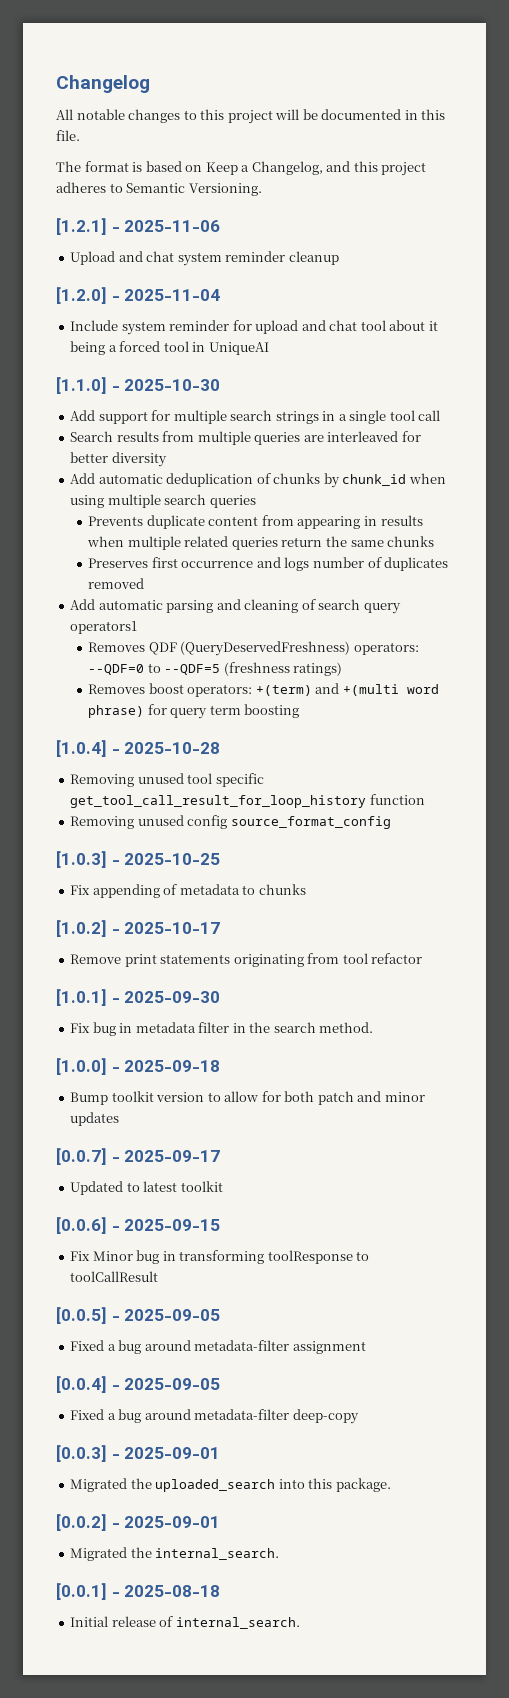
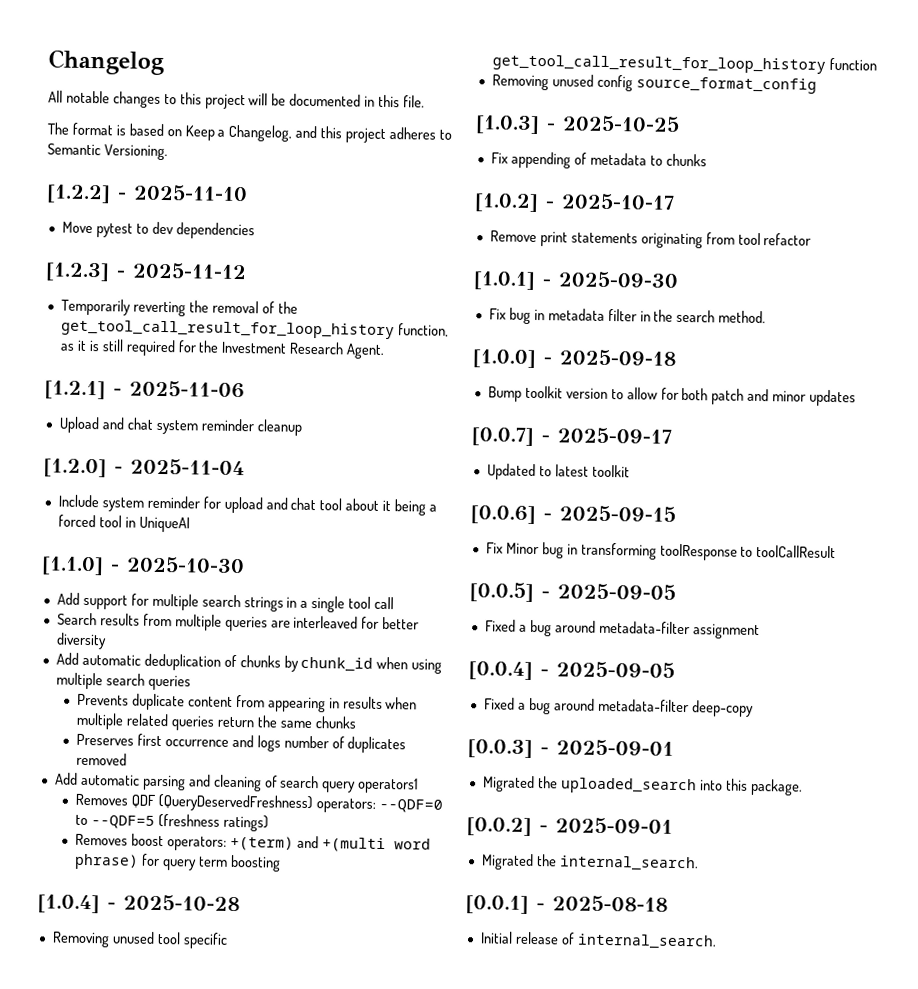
+ [1.2.2] - 2025-11-10
+ Move pytest to dev dependencies
+ [1.2.3] - 2025-11-12
+ Temporarily reverting the removal of the get_tool_call_result_for_loop_history function, as it is still required for the Investment Research Agent.

